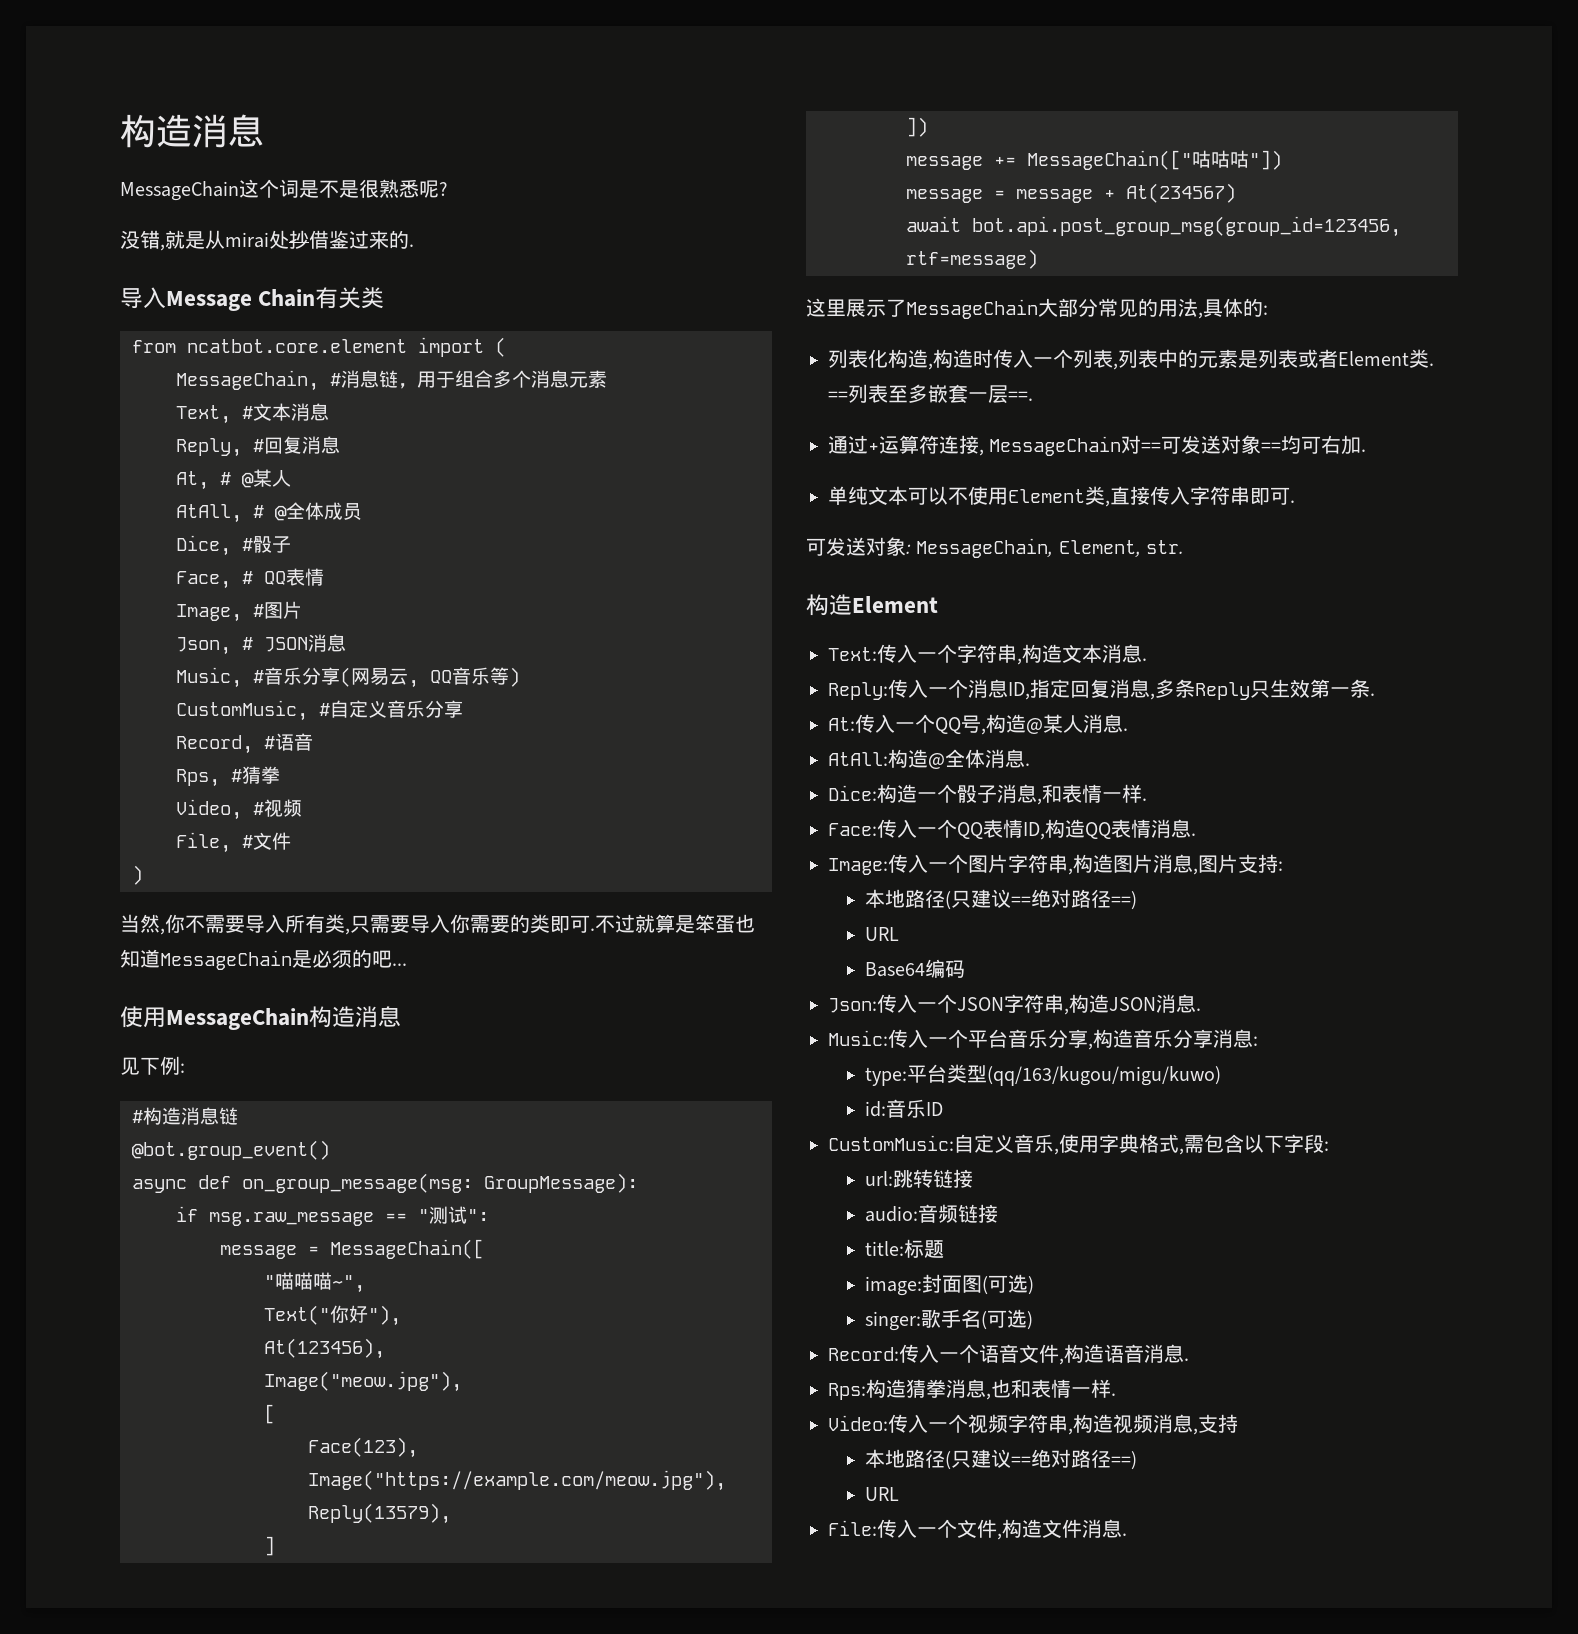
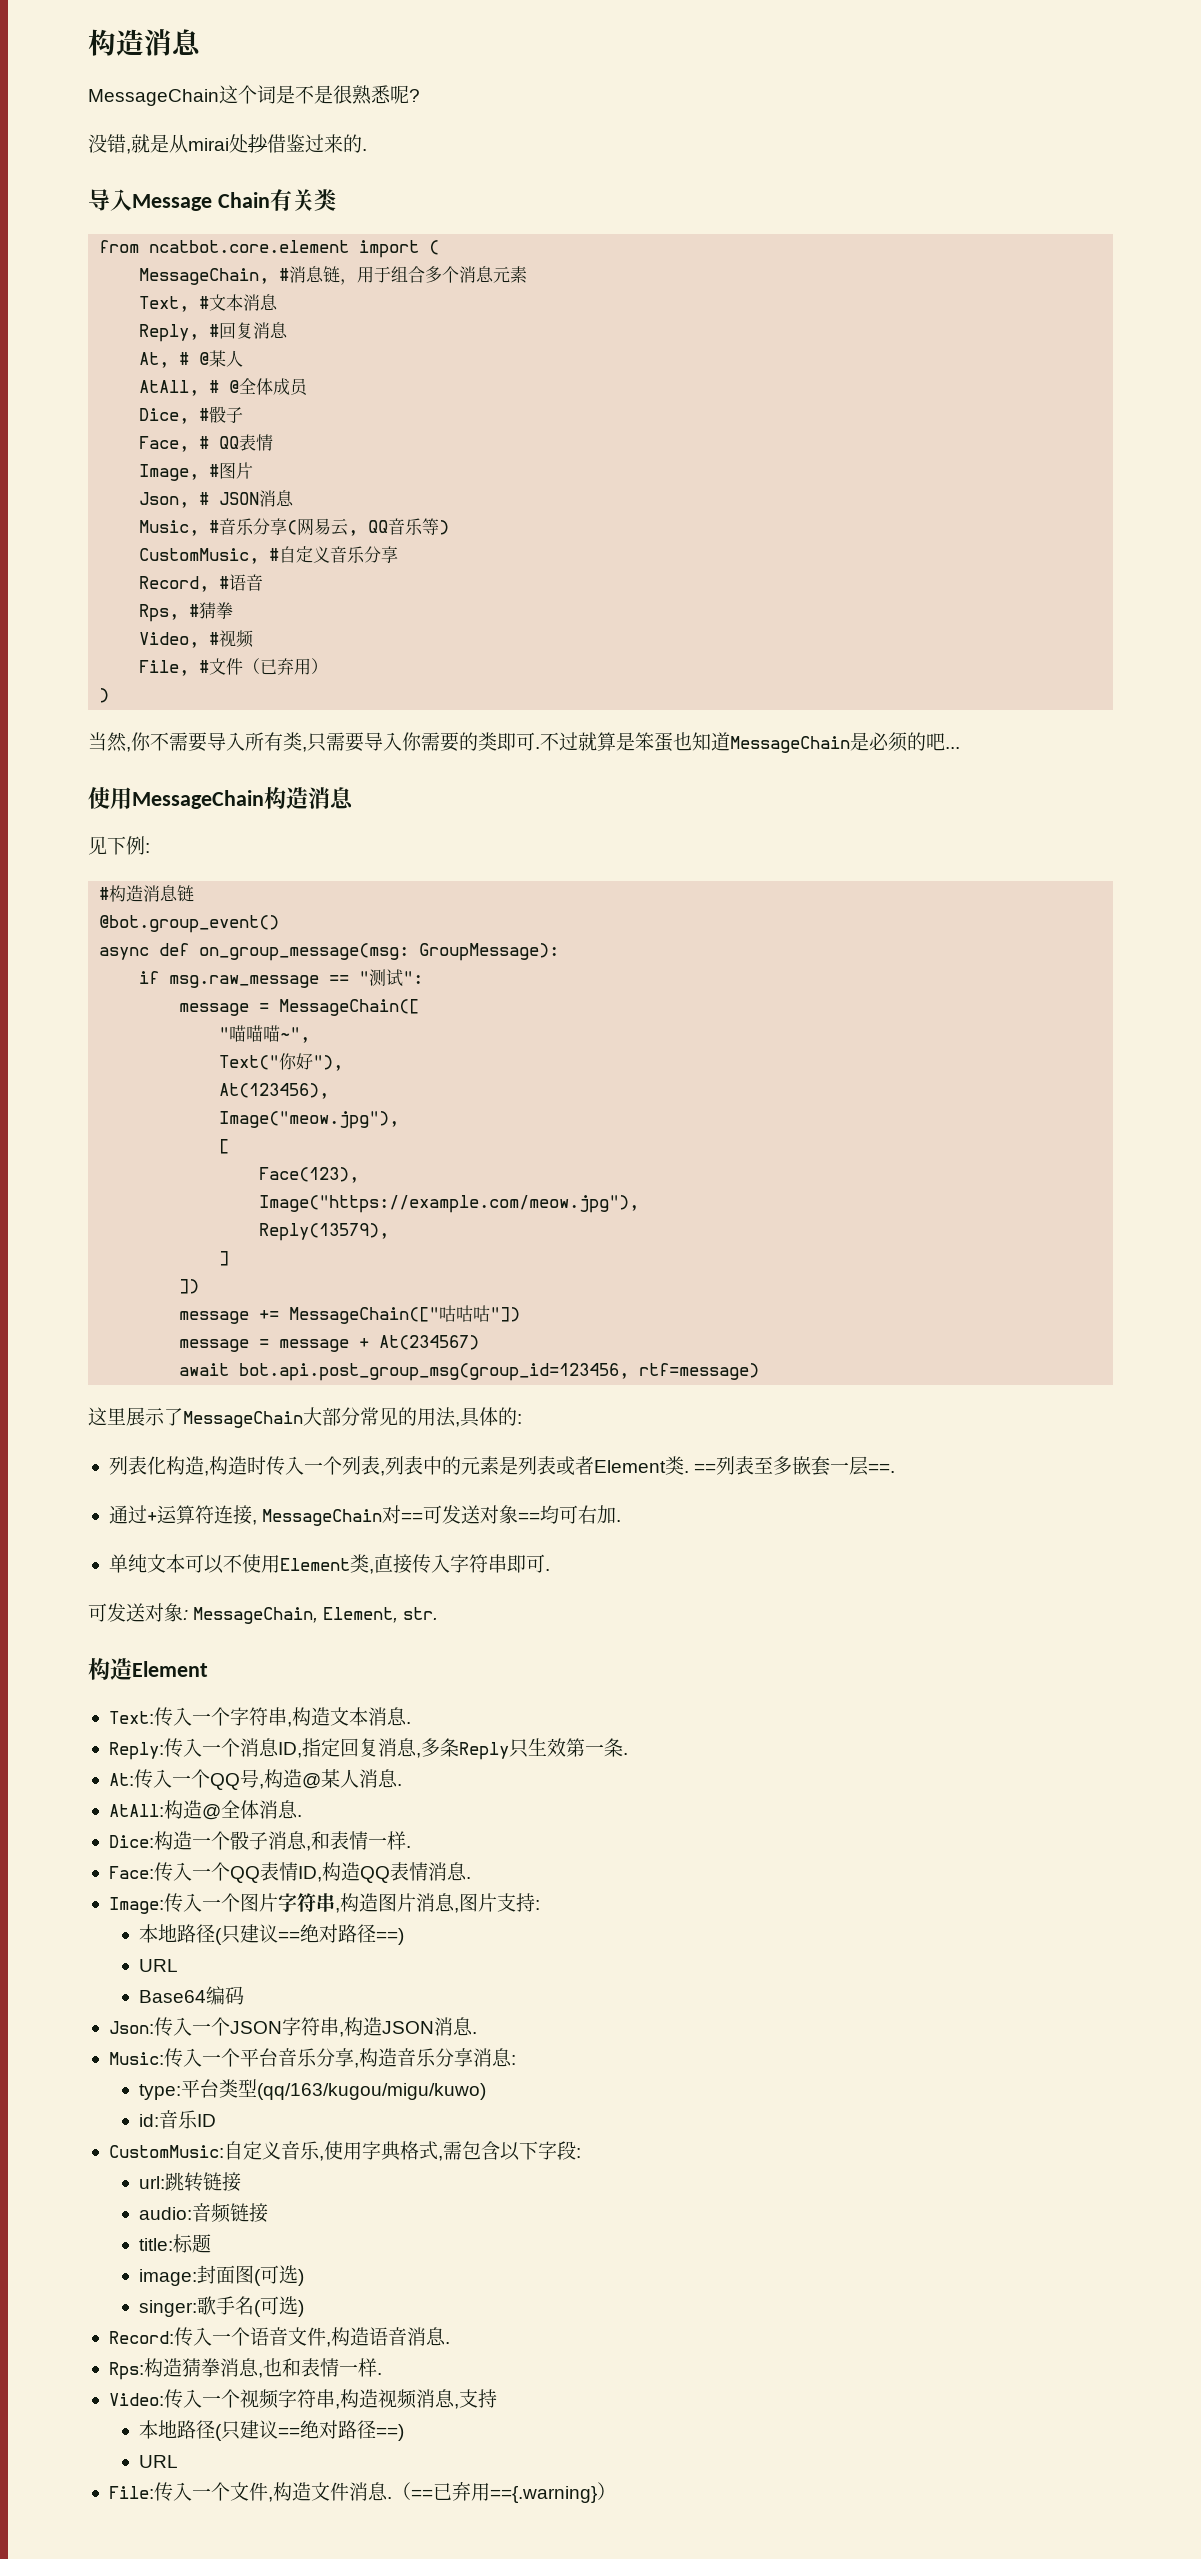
- File, #文件
+ File, #文件（已弃用）
+ （==已弃用=={.warning}）

